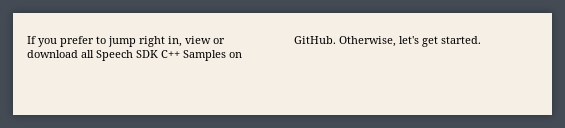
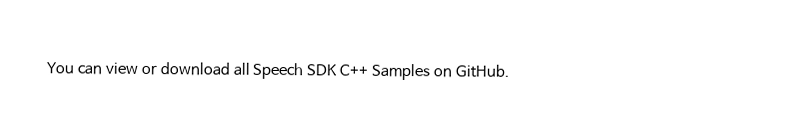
- If you prefer to jump right in, view or download all Speech SDK C++ Samples on GitHub. Otherwise, let's get started.
+ You can view or download all Speech SDK C++ Samples on GitHub.

